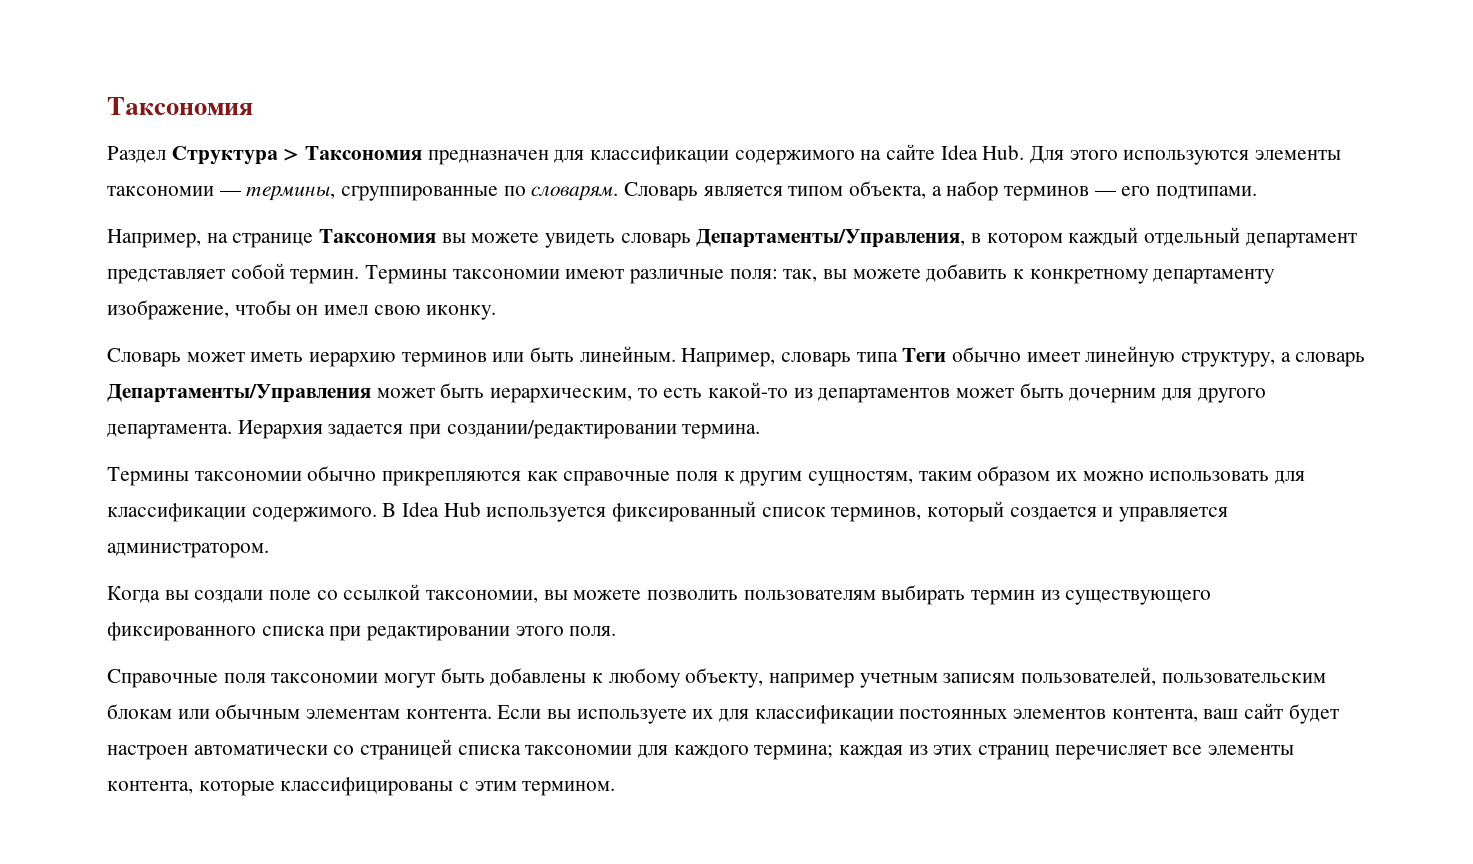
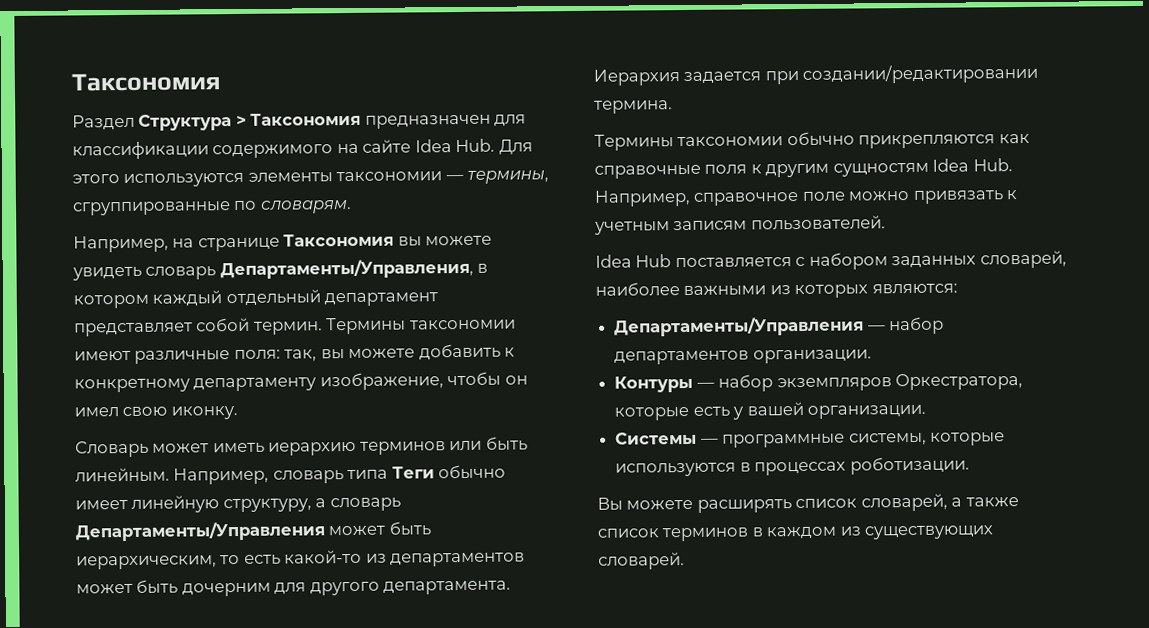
- Словарь является типом объекта, а набор терминов — его подтипами.
- Термины таксономии обычно прикрепляются как справочные поля к другим сущностям, таким образом их можно использовать для классификации содержимого. В Idea Hub используется фиксированный список терминов, который создается и управляется администратором.
- Когда вы создали поле со ссылкой таксономии, вы можете позволить пользователям выбирать термин из существующего фиксированного списка при редактировании этого поля.
- Справочные поля таксономии могут быть добавлены к любому объекту, например учетным записям пользователей, пользовательским блокам или обычным элементам контента. Если вы используете их для классификации постоянных элементов контента, ваш сайт будет настроен автоматически со страницей списка таксономии для каждого термина; каждая из этих страниц перечисляет все элементы контента, которые классифицированы с этим термином.
+ Термины таксономии обычно прикрепляются как справочные поля к другим сущностям Idea Hub. Например, справочное поле можно привязать к учетным записям пользователей.
+ Idea Hub поставляется с набором заданных словарей, наиболее важными из которых являются:
+ Департаменты/Управления — набор департаментов организации.
+ Контуры — набор экземпляров Оркестратора, которые есть у вашей организации.
+ Системы — программные системы, которые используются в процессах роботизации.
+ Вы можете расширять список словарей, а также список терминов в каждом из существующих словарей.

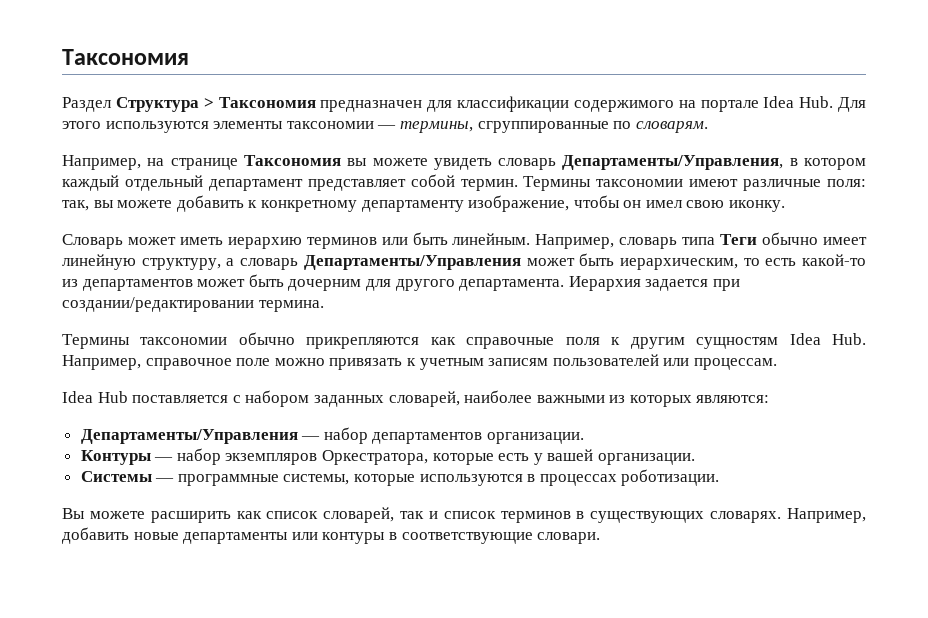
- Раздел Структура > Таксономия предназначен для классификации содержимого на сайте Idea Hub. Для этого используются элементы таксономии — термины, сгруппированные по словарям.
+ Раздел Структура > Таксономия предназначен для классификации содержимого на портале Idea Hub. Для этого используются элементы таксономии — термины, сгруппированные по словарям.
- Термины таксономии обычно прикрепляются как справочные поля к другим сущностям Idea Hub. Например, справочное поле можно привязать к учетным записям пользователей.
+ Термины таксономии обычно прикрепляются как справочные поля к другим сущностям Idea Hub. Например, справочное поле можно привязать к учетным записям пользователей или процессам.
- Вы можете расширять список словарей, а также список терминов в каждом из существующих словарей.
+ Вы можете расширить как список словарей, так и список терминов в существующих словарях. Например, добавить новые департаменты или контуры в соответствующие словари.

